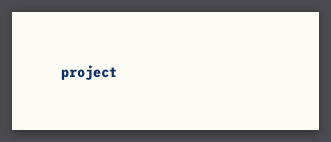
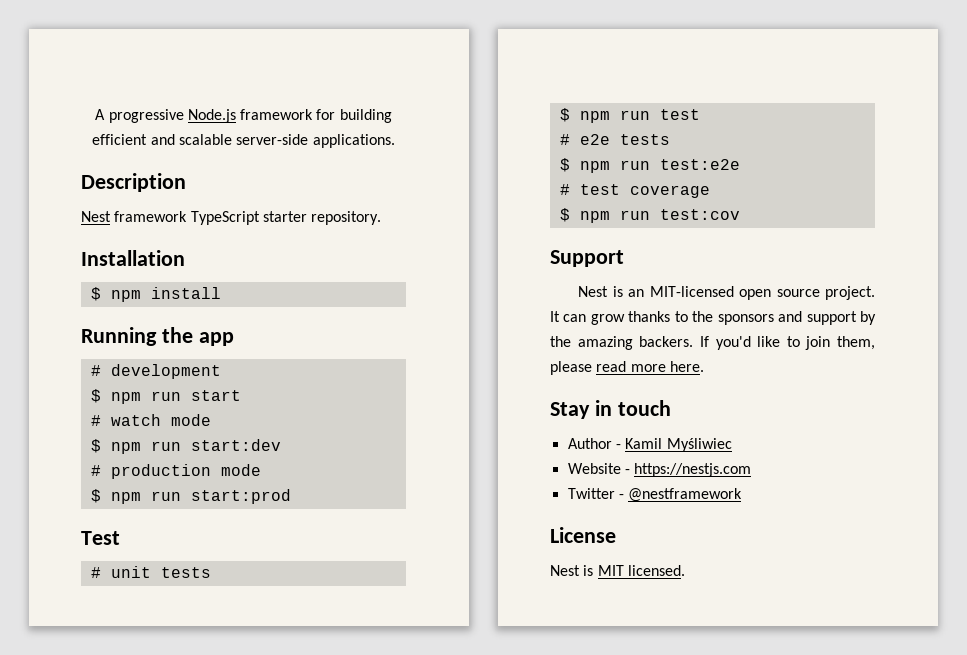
- project
+ A progressive Node.js framework for building efficient and scalable server-side applications.
+ Description
+ Nest framework TypeScript starter repository.
+ Installation
+ $ npm install
+ Running the app
+ # development
+ $ npm run start
+ # watch mode
+ $ npm run start:dev
+ # production mode
+ $ npm run start:prod
+ Test
+ # unit tests
+ $ npm run test
+ # e2e tests
+ $ npm run test:e2e
+ # test coverage
+ $ npm run test:cov
+ Support
+ Nest is an MIT-licensed open source project. It can grow thanks to the sponsors and support by the amazing backers. If you'd like to join them, please read more here.
+ Stay in touch
+ Author - Kamil Myśliwiec
+ Website - https://nestjs.com
+ Twitter - @nestframework
+ License
+ Nest is MIT licensed.

